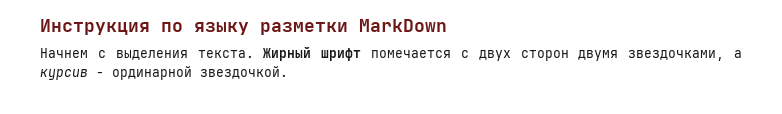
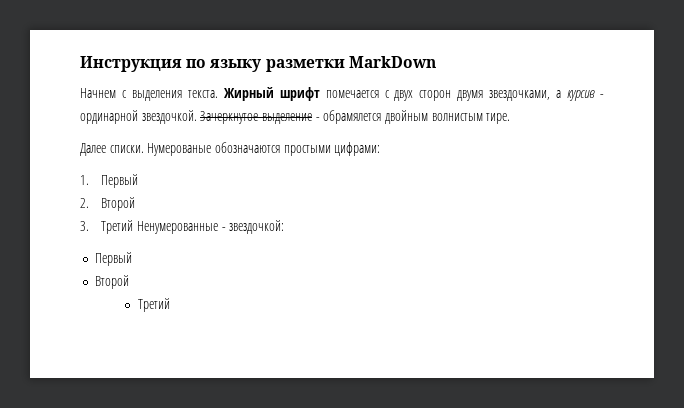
+ Зачеркнутое выделение - обрамялется двойным волнистым тире.
+ Далее списки. Нумерованые обозначаются простыми цифрами:
+ 1. Первый
+ 2. Второй
+ 3. Третий Ненумерованные - звездочкой:
+ Первый
+ Второй
+ Третий

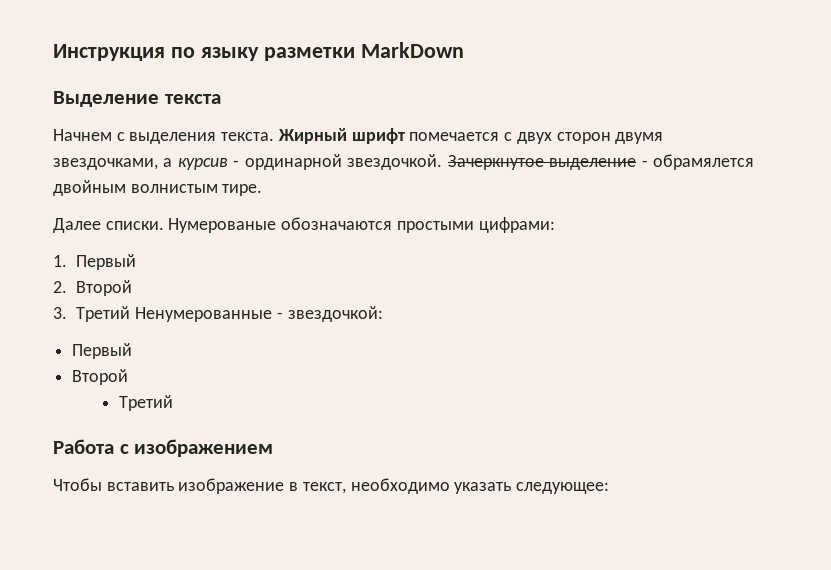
+ Выделение текста
+ Работа с изображением
+ Чтобы вставить изображение в текст, необходимо указать следующее:

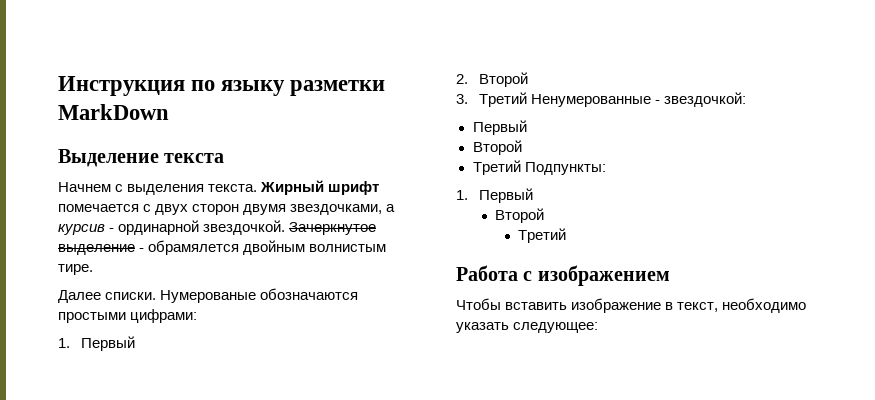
+ Третий Подпункты:
+ 1. Первый
+ Второй

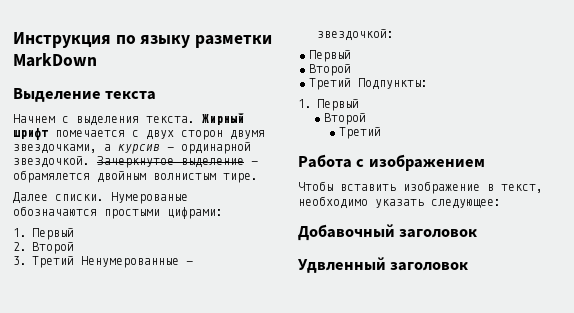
+ Добавочный заголовок
+ Удвленный заголовок

